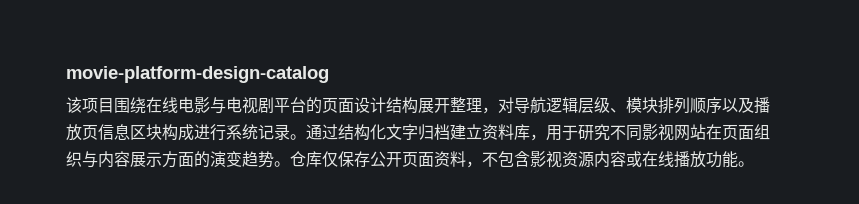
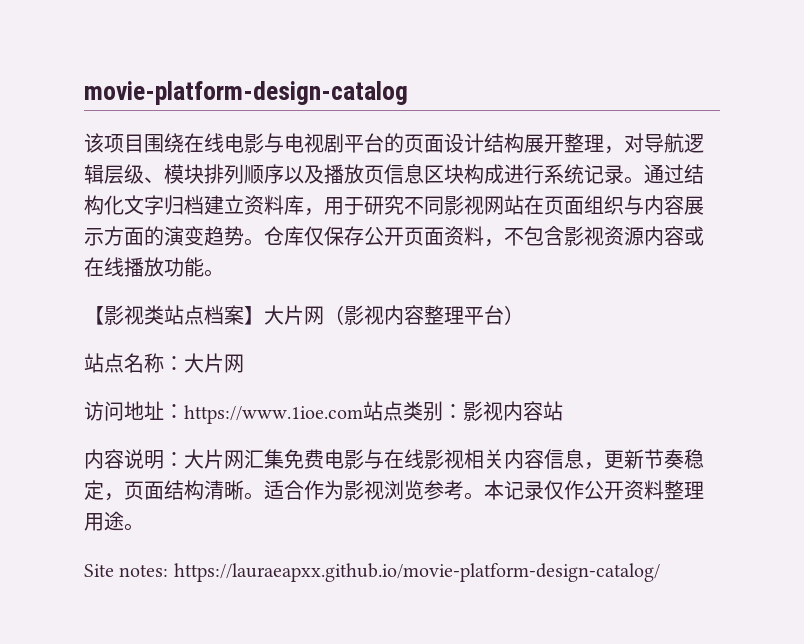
+ 【影视类站点档案】大片网（影视内容整理平台）
+ 站点名称：大片网
+ 访问地址：https://www.1ioe.com站点类别：影视内容站
+ 内容说明：大片网汇集免费电影与在线影视相关内容信息，更新节奏稳定，页面结构清晰。适合作为影视浏览参考。本记录仅作公开资料整理用途。
+ Site notes: https://lauraeapxx.github.io/movie-platform-design-catalog/

